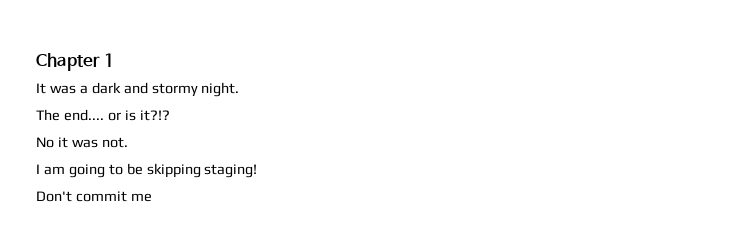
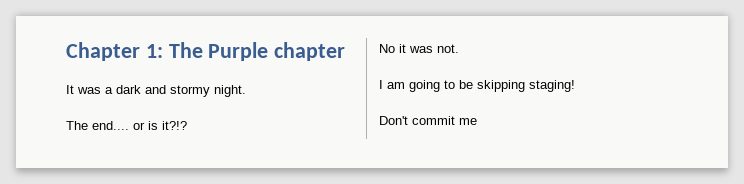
- Chapter 1
+ Chapter 1: The Purple chapter

